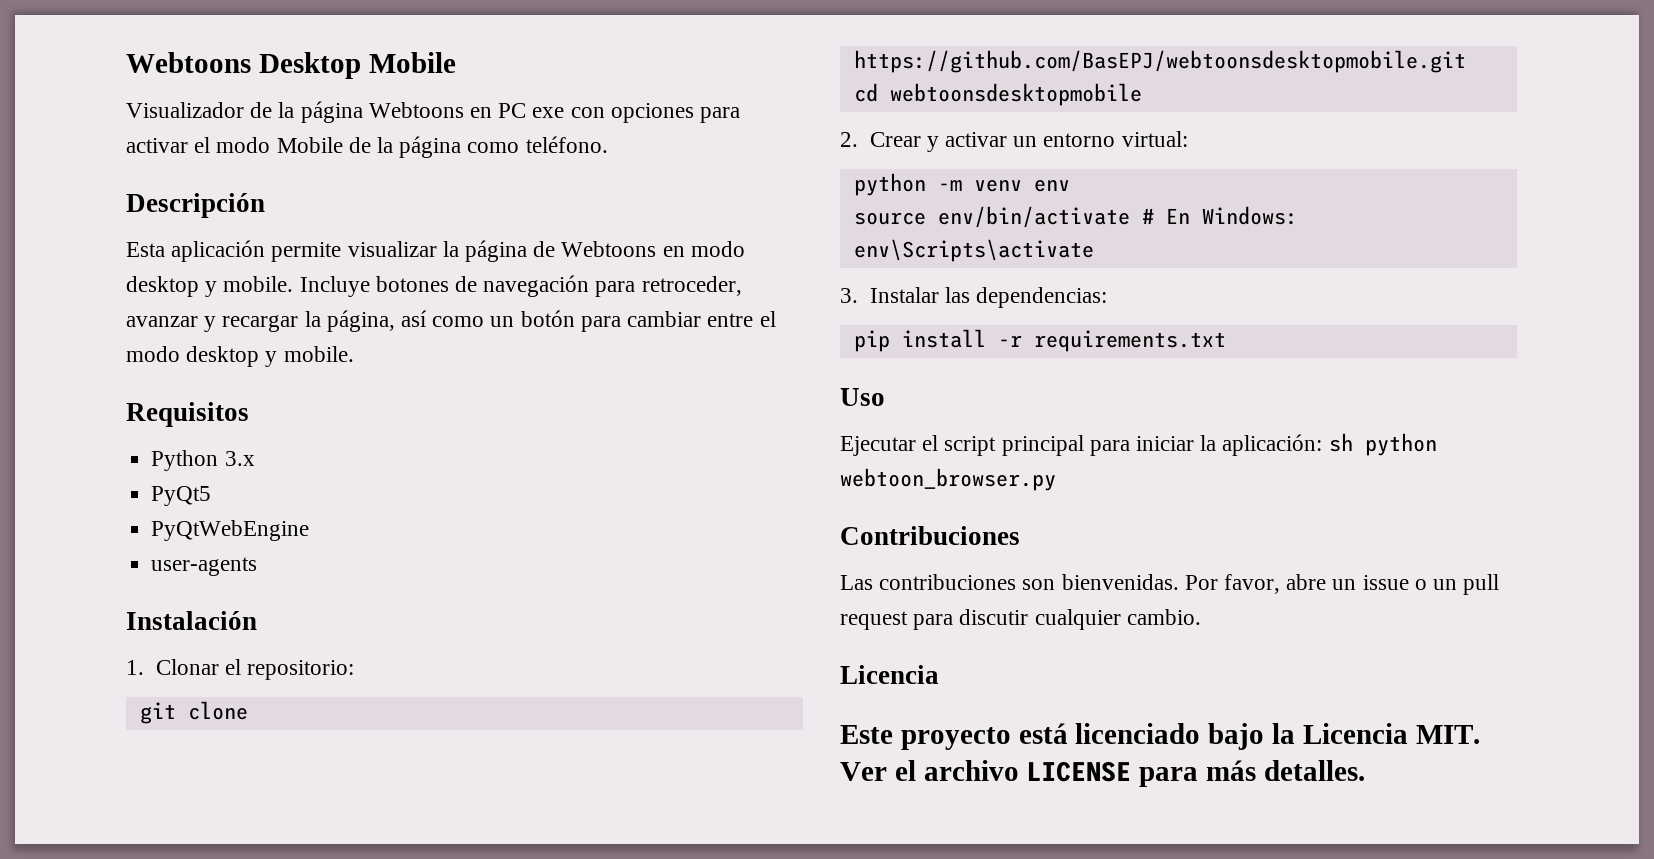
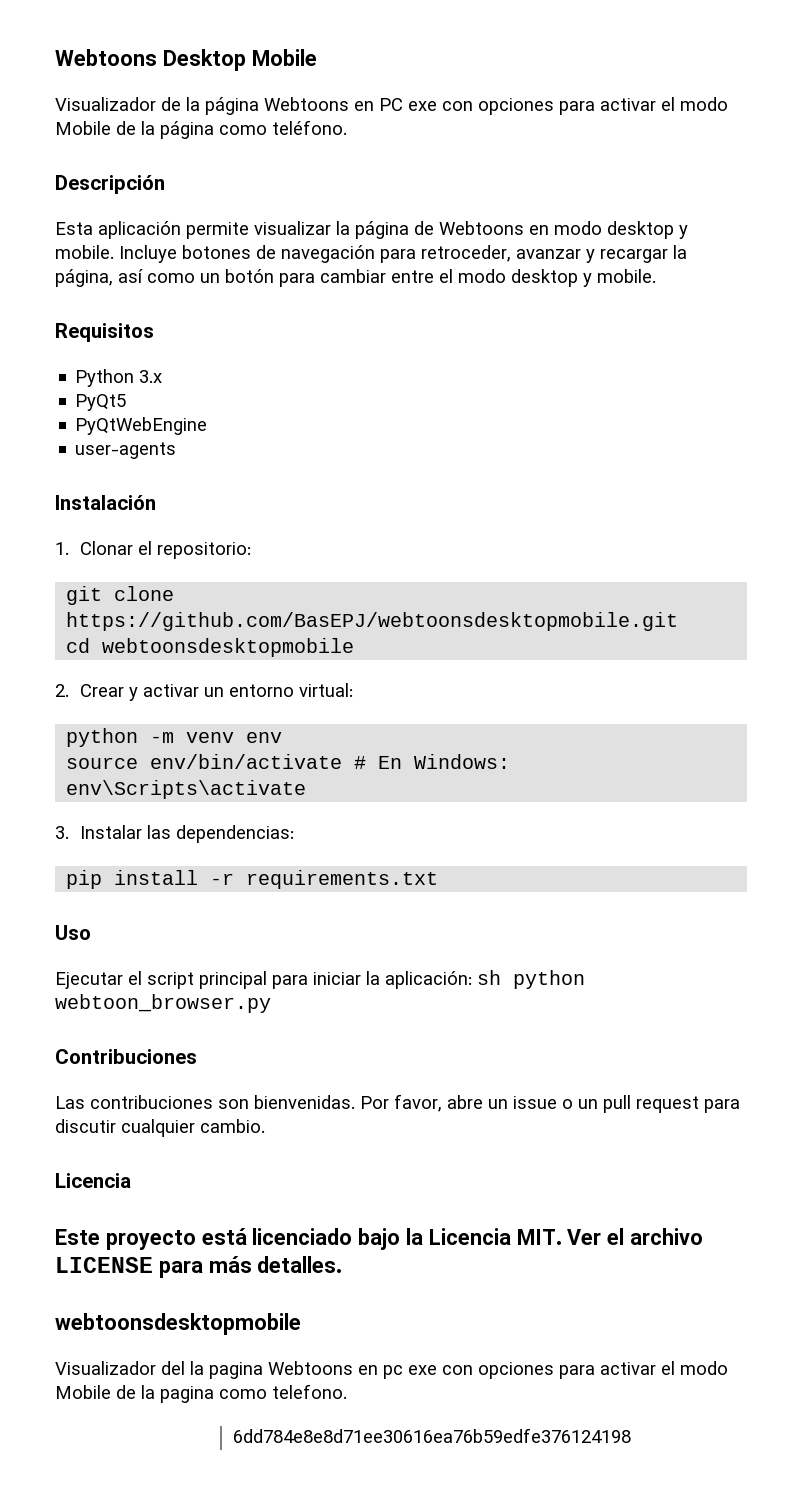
  Este proyecto está licenciado bajo la Licencia MIT. Ver el archivo LICENSE para más detalles.
+ webtoonsdesktopmobile
+ Visualizador del la pagina Webtoons en pc exe con opciones para activar el modo Mobile de la pagina como telefono.
+ 6dd784e8e8d71ee30616ea76b59edfe376124198

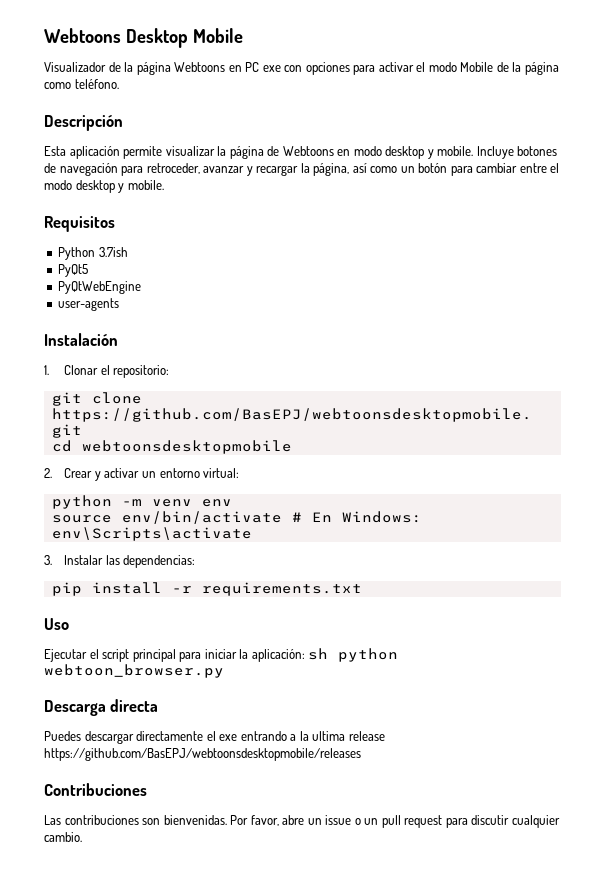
- Python 3.x
+ Python 3.7ish
+ Descarga directa
+ Puedes descargar directamente el exe entrando a la ultima release https://github.com/BasEPJ/webtoonsdesktopmobile/releases
  Por favor, abre un issue o un pull request para discutir cualquier cambio.
- Licencia
- Este proyecto está licenciado bajo la Licencia MIT. Ver el archivo LICENSE para más detalles.
- webtoonsdesktopmobile
- Visualizador del la pagina Webtoons en pc exe con opciones para activar el modo Mobile de la pagina como telefono.
- 6dd784e8e8d71ee30616ea76b59edfe376124198

